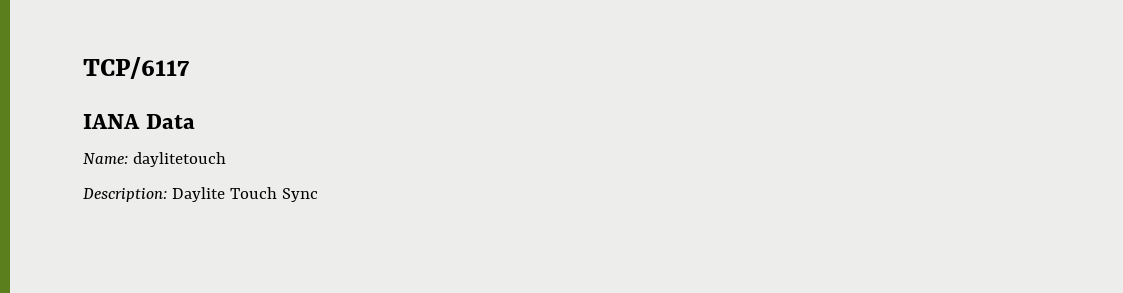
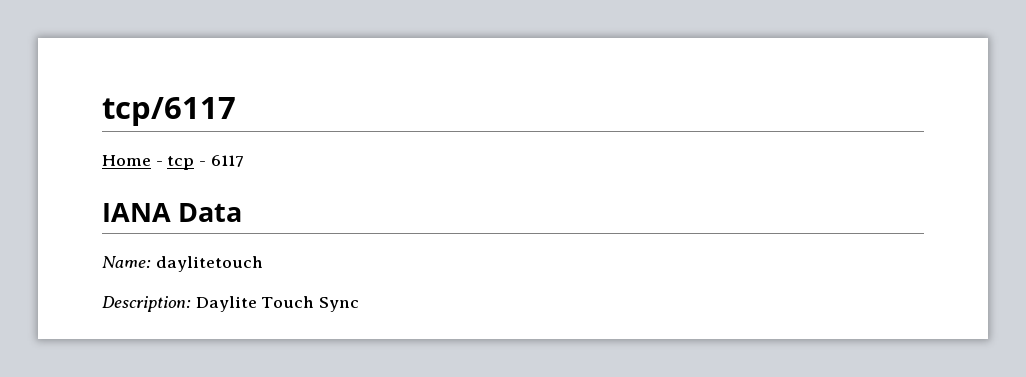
- TCP/6117
+ tcp/6117
+ Home - tcp - 6117

